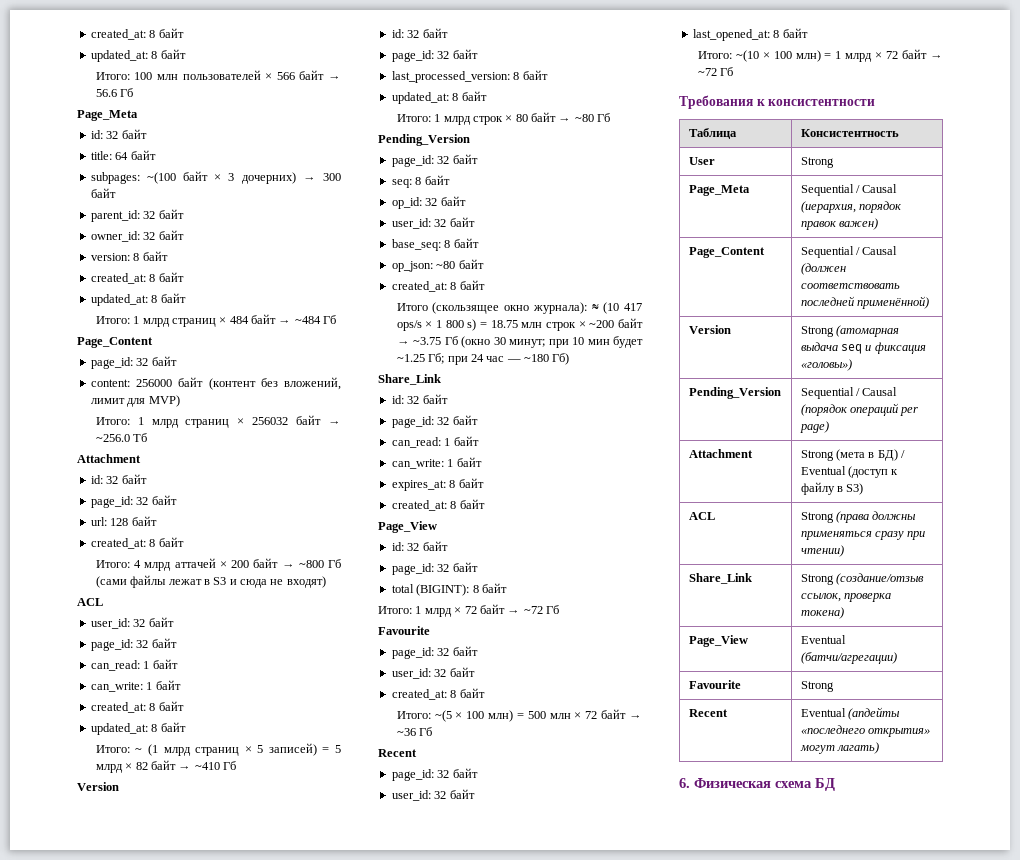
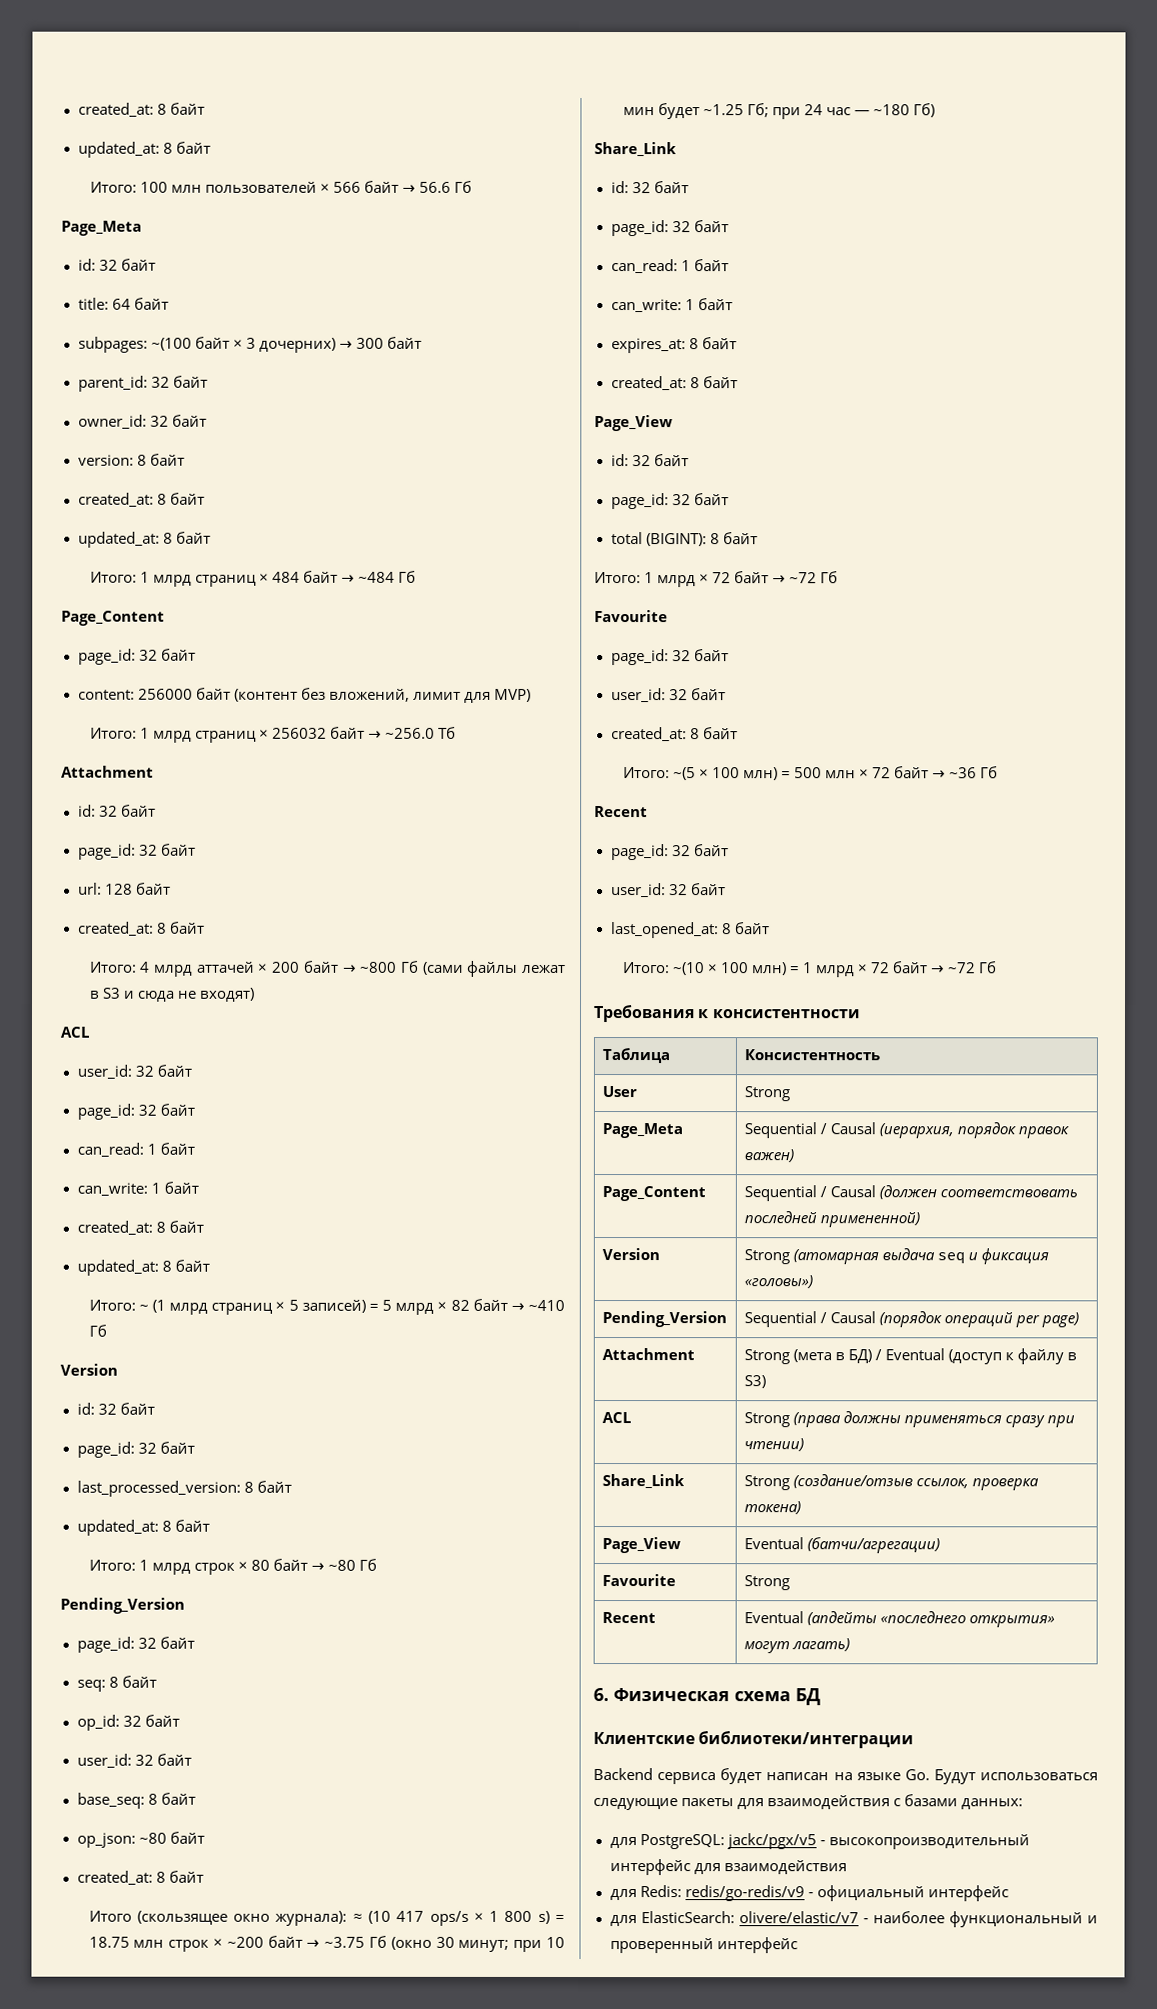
- Page_Content | Sequential / Causal (должен соответствовать последней применённой)
+ Page_Content | Sequential / Causal (должен соответствовать последней примененной)
+ Клиентские библиотеки/интеграции
+ Backend сервиса будет написан на языке Go. Будут использоваться следующие пакеты для взаимодействия с базами данных:
+ для PostgreSQL: jackc/pgx/v5 - высокопроизводительный интерфейс для взаимодействия
+ для Redis: redis/go-redis/v9 - официальный интерфейс
+ для ElasticSearch: olivere/elastic/v7 - наиболее функциональный и проверенный интерфейс

